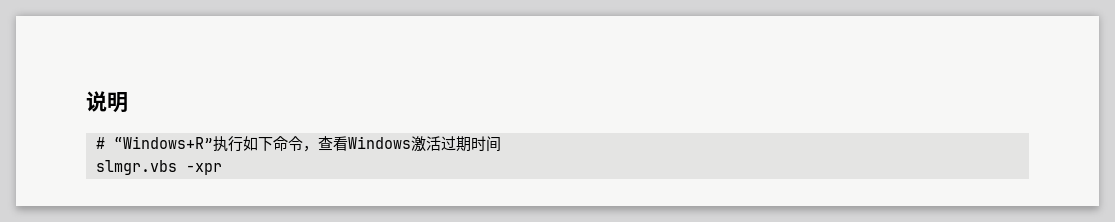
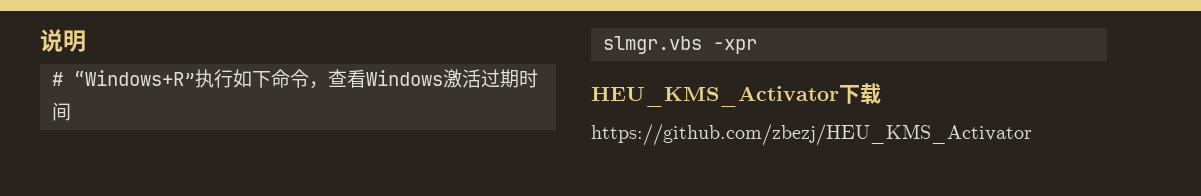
+ HEU_KMS_Activator下载
+ https://github.com/zbezj/HEU_KMS_Activator

